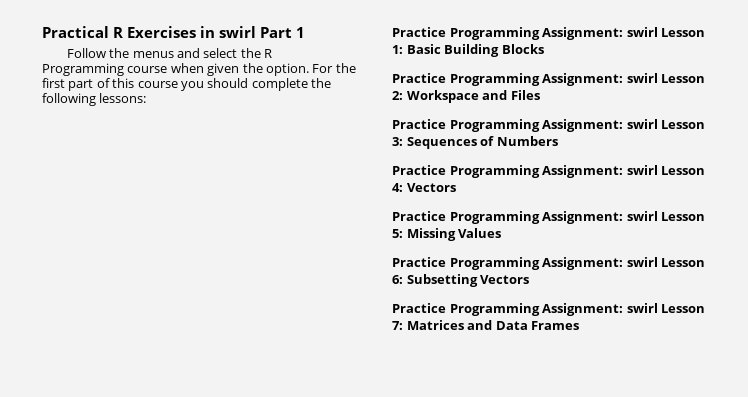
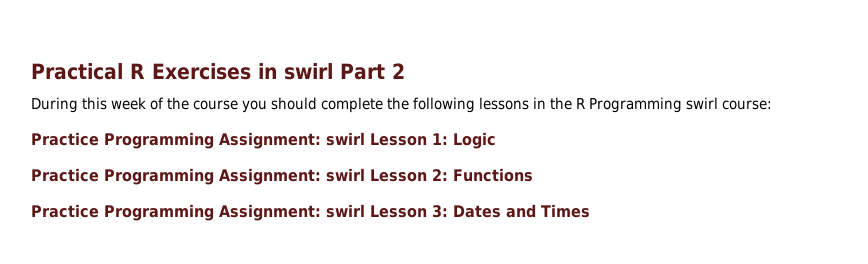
- Practical R Exercises in swirl Part 1
- Follow the menus and select the R Programming course when given the option. For the first part of this course you should complete the following lessons:
+ Practical R Exercises in swirl Part 2
+ During this week of the course you should complete the following lessons in the R Programming swirl course:
- Practice Programming Assignment: swirl Lesson 1: Basic Building Blocks
+ Practice Programming Assignment: swirl Lesson 1: Logic
- Practice Programming Assignment: swirl Lesson 2: Workspace and Files
+ Practice Programming Assignment: swirl Lesson 2: Functions
- Practice Programming Assignment: swirl Lesson 3: Sequences of Numbers
- Practice Programming Assignment: swirl Lesson 4: Vectors
- Practice Programming Assignment: swirl Lesson 5: Missing Values
- Practice Programming Assignment: swirl Lesson 6: Subsetting Vectors
- Practice Programming Assignment: swirl Lesson 7: Matrices and Data Frames
+ Practice Programming Assignment: swirl Lesson 3: Dates and Times

